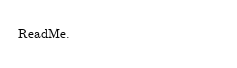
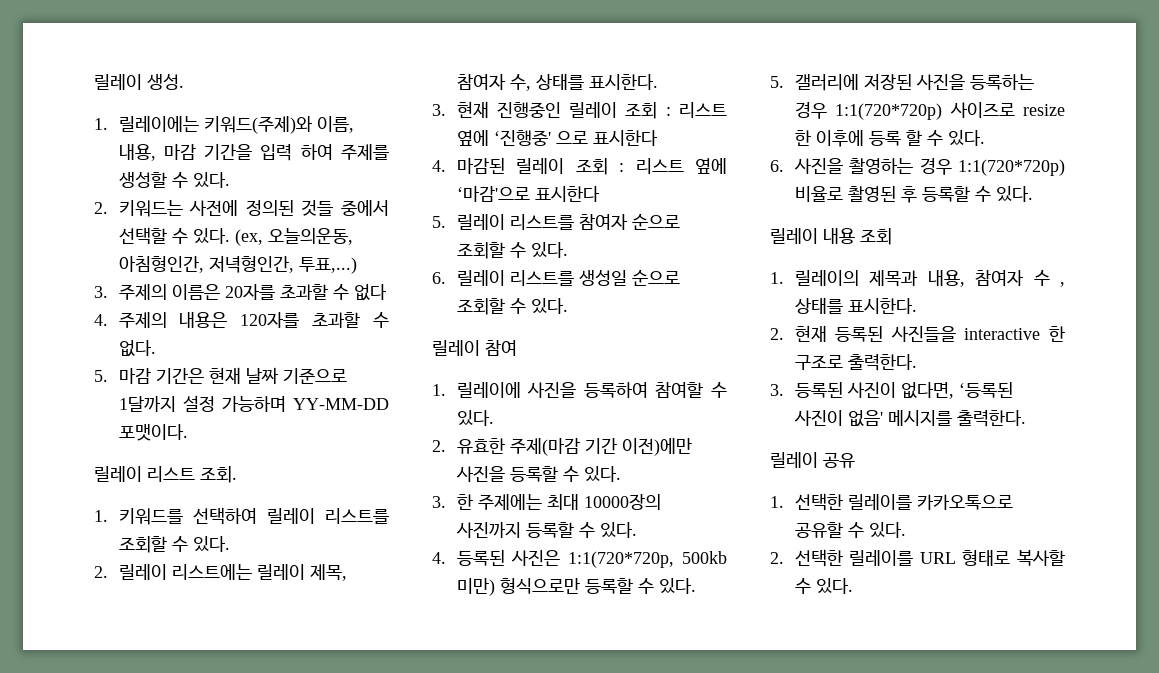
- ReadMe.
+ 릴레이 생성.
+ 1. 릴레이에는 키워드(주제)와 이름, 내용, 마감 기간을 입력 하여 주제를 생성할 수 있다.
+ 2. 키워드는 사전에 정의된 것들 중에서 선택할 수 있다. (ex, 오늘의운동, 아침형인간, 저녁형인간, 투표,...)
+ 3. 주제의 이름은 20자를 초과할 수 없다
+ 4. 주제의 내용은 120자를 초과할 수 없다.
+ 5. 마감 기간은 현재 날짜 기준으로 1달까지 설정 가능하며 YY-MM-DD 포맷이다.
+ 릴레이 리스트 조회.
+ 1. 키워드를 선택하여 릴레이 리스트를 조회할 수 있다.
+ 2. 릴레이 리스트에는 릴레이 제목, 참여자 수, 상태를 표시한다.
+ 3. 현재 진행중인 릴레이 조회 : 리스트 옆에 ‘진행중' 으로 표시한다
+ 4. 마감된 릴레이 조회 : 리스트 옆에 ‘마감'으로 표시한다
+ 5. 릴레이 리스트를 참여자 순으로 조회할 수 있다.
+ 6. 릴레이 리스트를 생성일 순으로 조회할 수 있다.
+ 릴레이 참여
+ 1. 릴레이에 사진을 등록하여 참여할 수 있다.
+ 2. 유효한 주제(마감 기간 이전)에만 사진을 등록할 수 있다.
+ 3. 한 주제에는 최대 10000장의 사진까지 등록할 수 있다.
+ 4. 등록된 사진은 1:1(720*720p, 500kb 미만) 형식으로만 등록할 수 있다.
+ 5. 갤러리에 저장된 사진을 등록하는 경우 1:1(720*720p) 사이즈로 resize 한 이후에 등록 할 수 있다.
+ 6. 사진을 촬영하는 경우 1:1(720*720p) 비율로 촬영된 후 등록할 수 있다.
+ 릴레이 내용 조회
+ 1. 릴레이의 제목과 내용, 참여자 수 , 상태를 표시한다.
+ 2. 현재 등록된 사진들을 interactive 한 구조로 출력한다.
+ 3. 등록된 사진이 없다면, ‘등록된 사진이 없음' 메시지를 출력한다.
+ 릴레이 공유
+ 1. 선택한 릴레이를 카카오톡으로 공유할 수 있다.
+ 2. 선택한 릴레이를 URL 형태로 복사할 수 있다.

